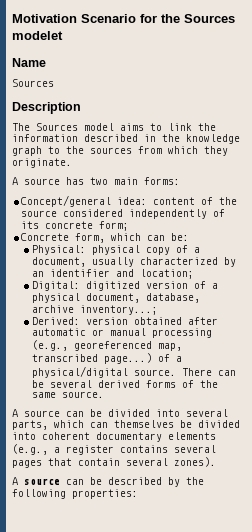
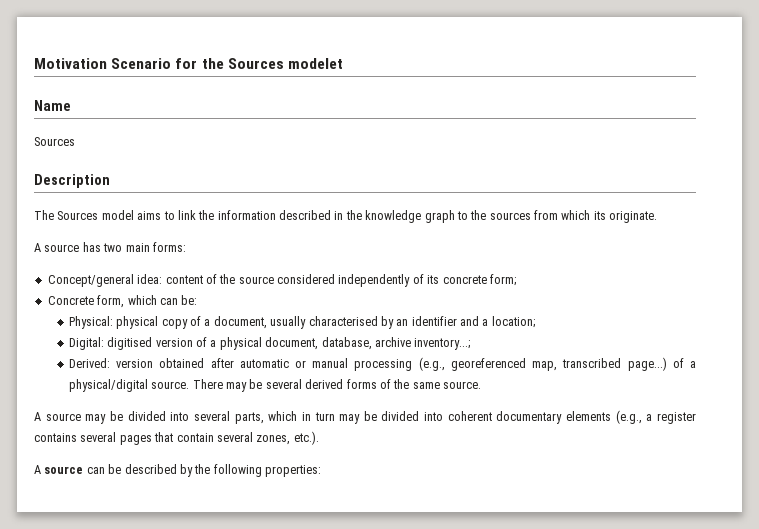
- The Sources model aims to link the information described in the knowledge graph to the sources from which they originate.
+ The Sources model aims to link the information described in the knowledge graph to the sources from which its originate.
- Physical: physical copy of a document, usually characterized by an identifier and location;
+ Physical: physical copy of a document, usually characterised by an identifier and a location;
- Digital: digitized version of a physical document, database, archive inventory...;
+ Digital: digitised version of a physical document, database, archive inventory...;
- There can be several derived forms of the same source.
+ There may be several derived forms of the same source.
- A source can be divided into several parts, which can themselves be divided into coherent documentary elements (e.g., a register contains several pages that contain several zones).
+ A source may be divided into several parts, which in turn may be divided into coherent documentary elements (e.g., a register contains several pages that contain several zones, etc.).

